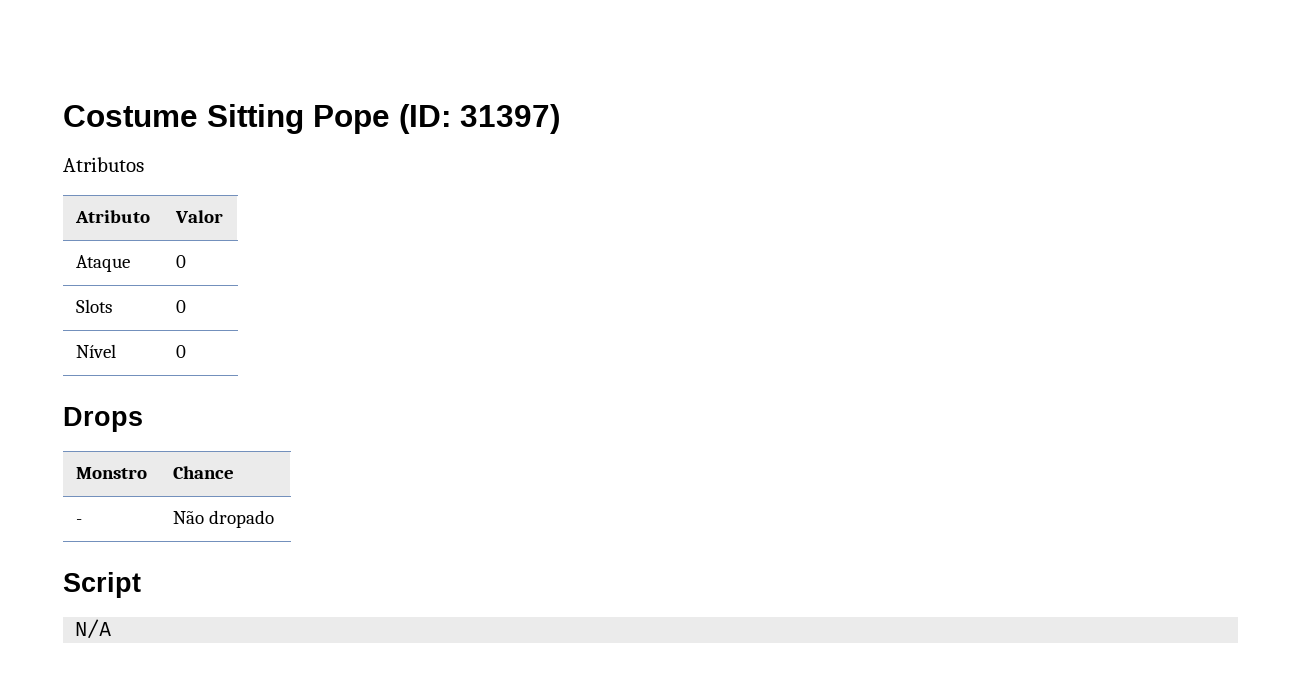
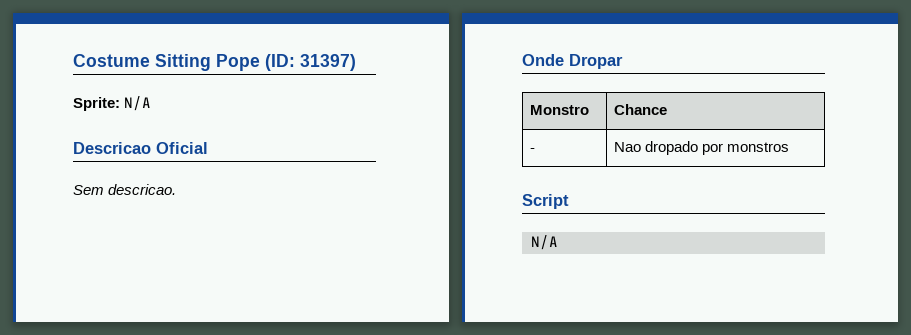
- Atributos
- Atributo | Valor
- Ataque | 0
- Slots | 0
- Nível | 0
- Drops
+ Sprite: N/A
+ Descricao Oficial
+ Sem descricao.
+ Onde Dropar
- - | Não dropado
+ - | Nao dropado por monstros

